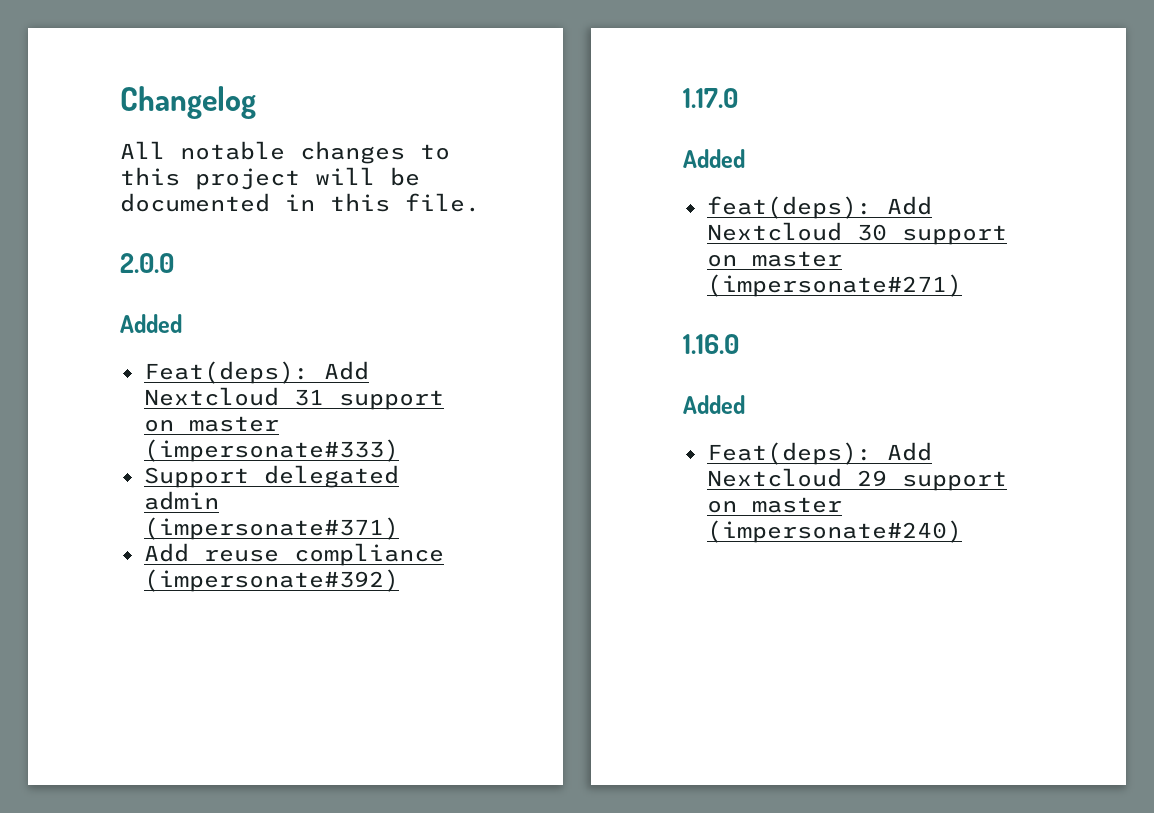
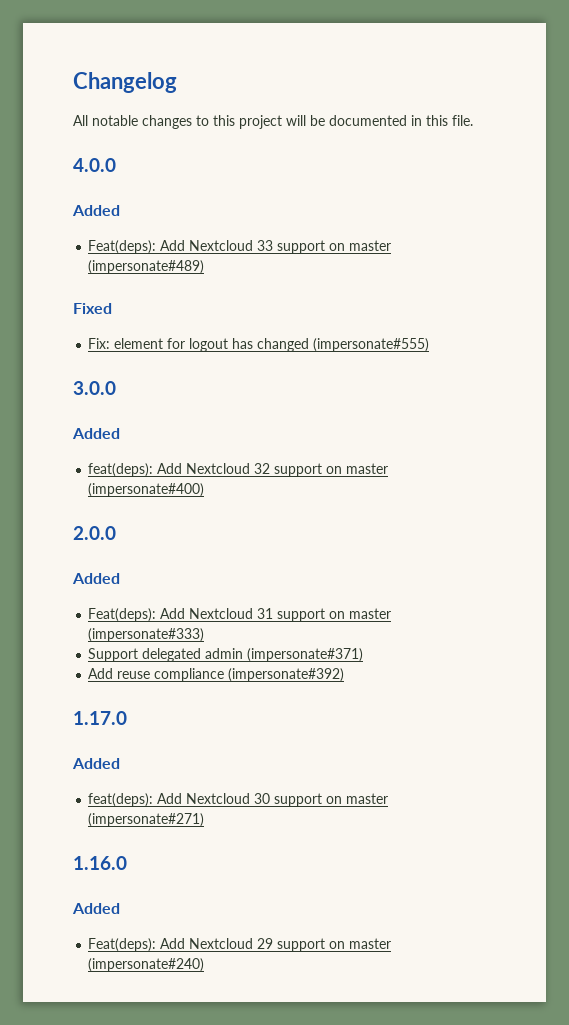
+ 4.0.0
+ Added
+ Feat(deps): Add Nextcloud 33 support on master (impersonate#489)
+ Fixed
+ Fix: element for logout has changed (impersonate#555)
+ 3.0.0
+ Added
+ feat(deps): Add Nextcloud 32 support on master (impersonate#400)

